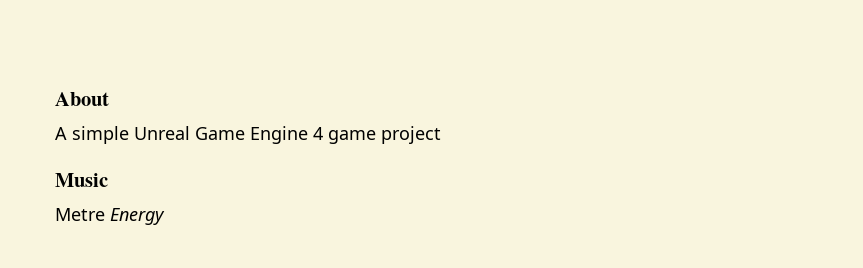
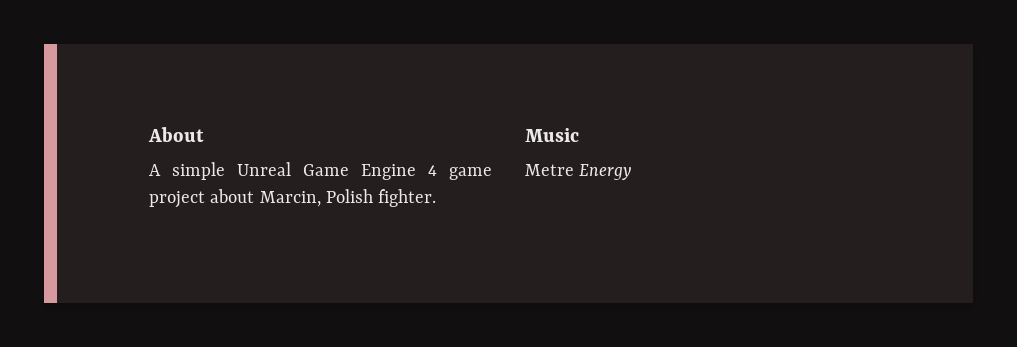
- A simple Unreal Game Engine 4 game project
+ A simple Unreal Game Engine 4 game project about Marcin, Polish fighter.

